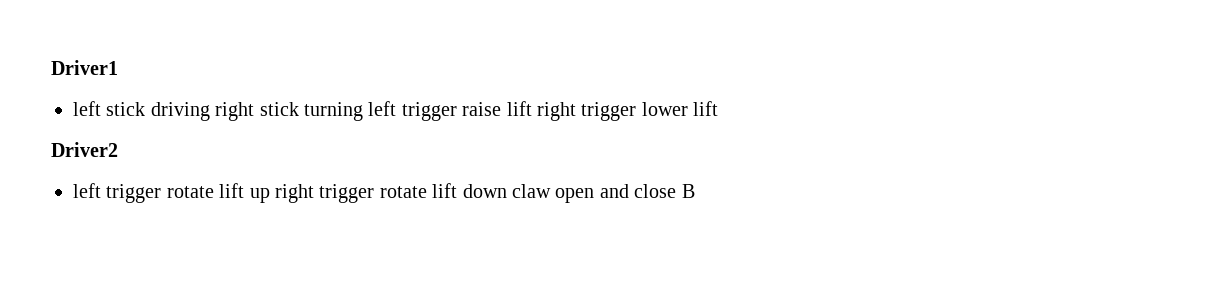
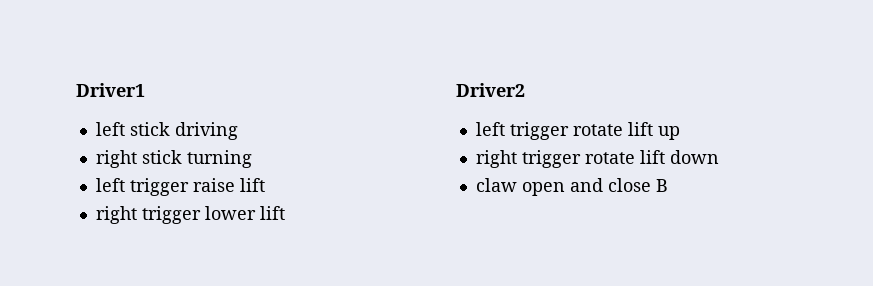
- left stick driving right stick turning left trigger raise lift right trigger lower lift
+ left stick driving
+ right stick turning
+ left trigger raise lift
+ right trigger lower lift
- left trigger rotate lift up right trigger rotate lift down claw open and close B
+ left trigger rotate lift up
+ right trigger rotate lift down
+ claw open and close B

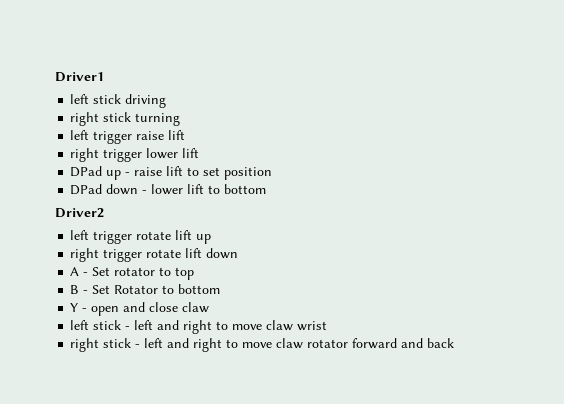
+ DPad up - raise lift to set position
+ DPad down - lower lift to bottom
- claw open and close B
+ A - Set rotator to top
+ B - Set Rotator to bottom
+ Y - open and close claw
+ left stick - left and right to move claw wrist
+ right stick - left and right to move claw rotator forward and back

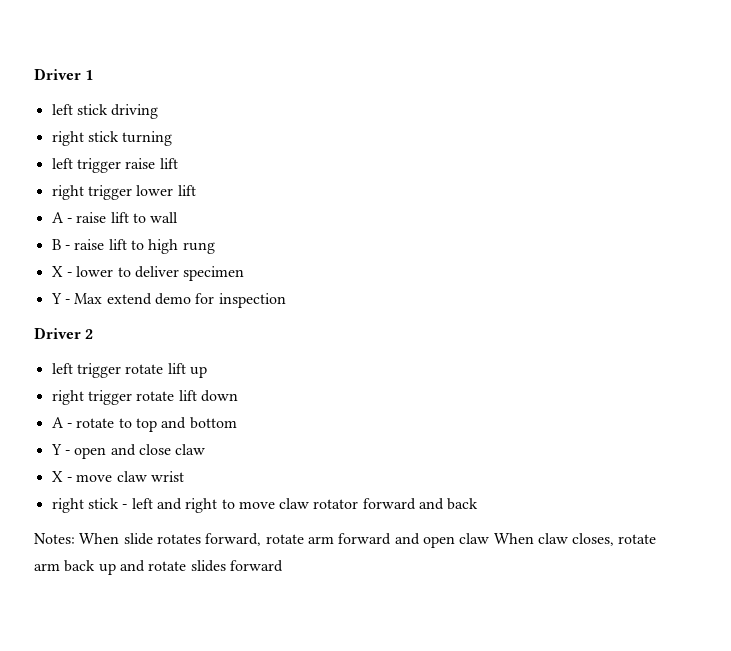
- Driver1
+ Driver 1
- DPad up - raise lift to set position
- DPad down - lower lift to bottom
- Driver2
+ A - raise lift to wall
+ B - raise lift to high rung
+ X - lower to deliver specimen
+ Y - Max extend demo for inspection
+ Driver 2
- A - Set rotator to top
- B - Set Rotator to bottom
+ A - rotate to top and bottom
- left stick - left and right to move claw wrist
+ X - move claw wrist
+ Notes: When slide rotates forward, rotate arm forward and open claw When claw closes, rotate arm back up and rotate slides forward

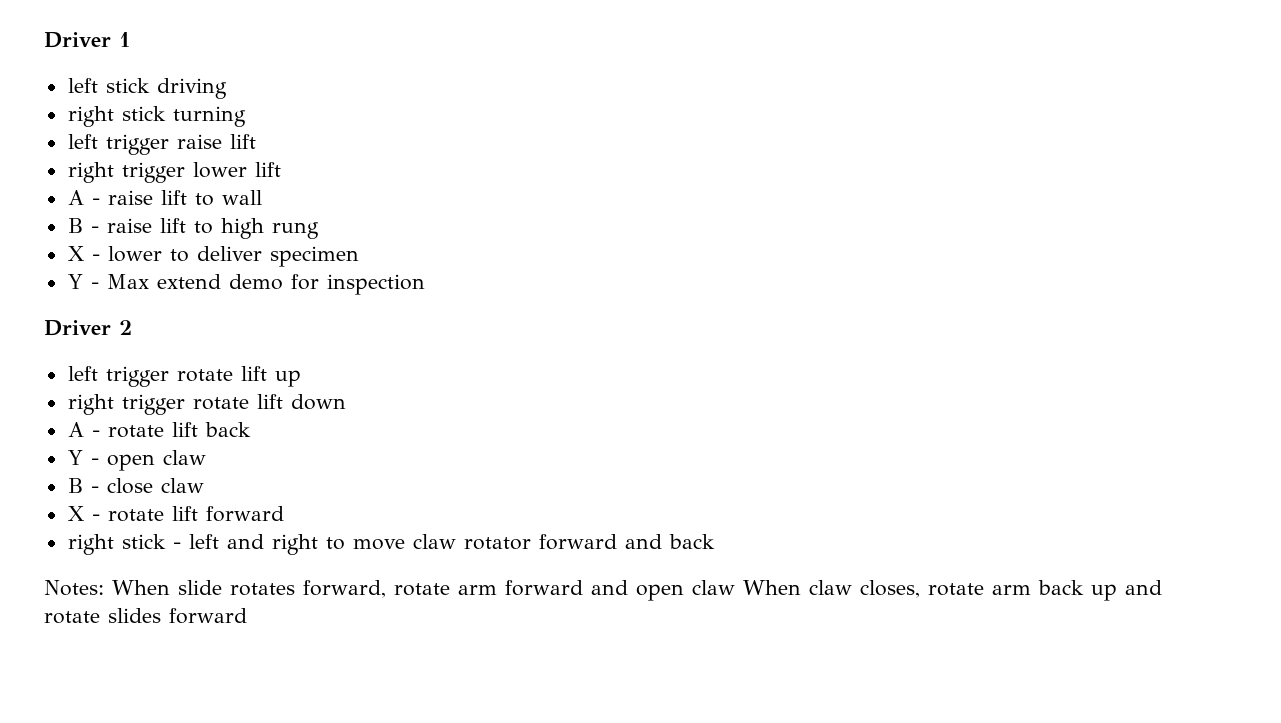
- A - rotate to top and bottom
+ A - rotate lift back
- Y - open and close claw
+ Y - open claw
+ B - close claw
- X - move claw wrist
+ X - rotate lift forward

